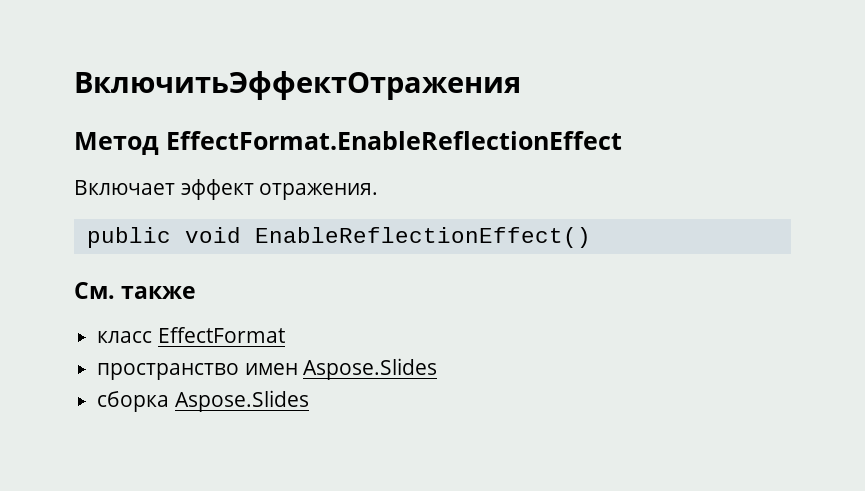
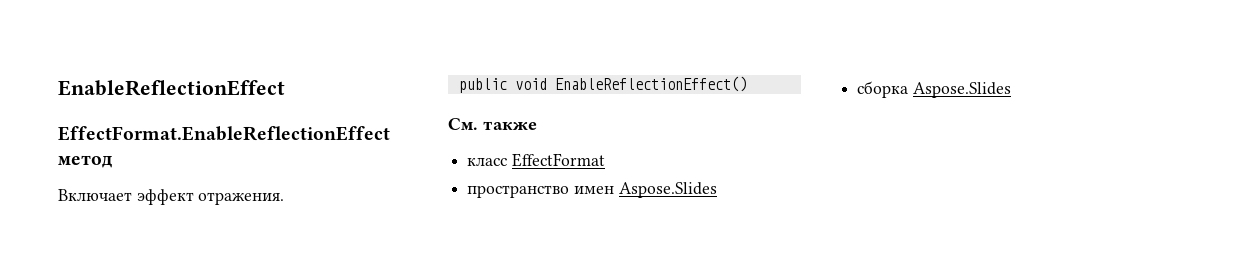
- ВключитьЭффектОтражения
- Метод EffectFormat.EnableReflectionEffect
+ EnableReflectionEffect
+ EffectFormat.EnableReflectionEffect метод

